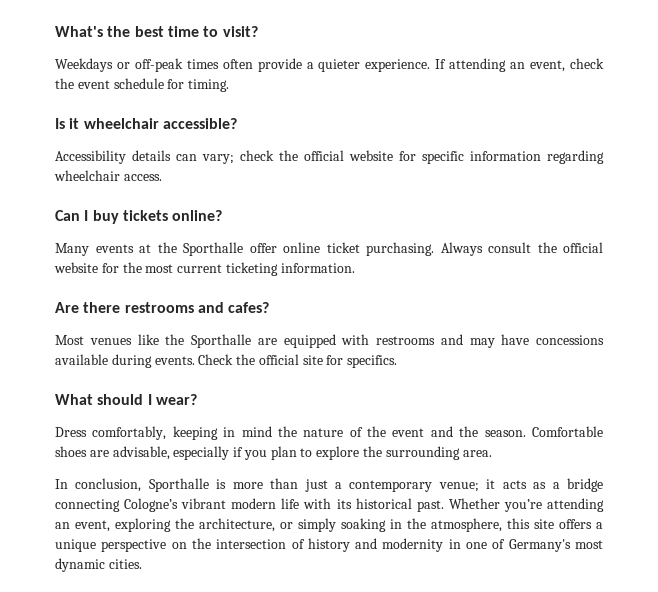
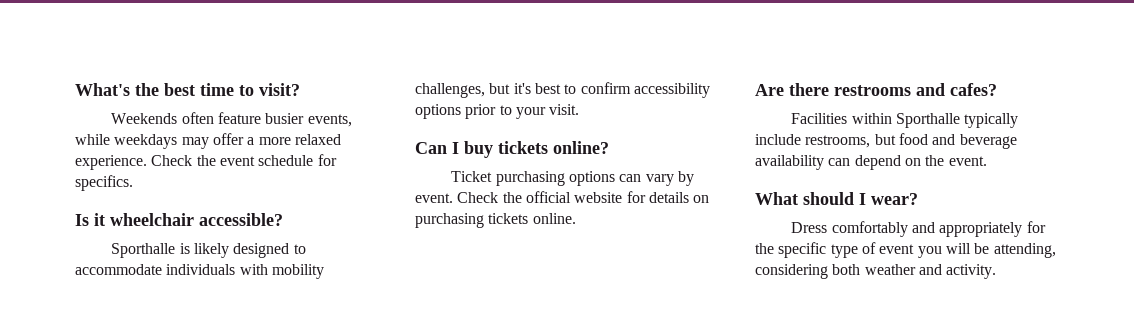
- Weekdays or off-peak times often provide a quieter experience. If attending an event, check the event schedule for timing.
+ Weekends often feature busier events, while weekdays may offer a more relaxed experience. Check the event schedule for specifics.
- Accessibility details can vary; check the official website for specific information regarding wheelchair access.
+ Sporthalle is likely designed to accommodate individuals with mobility challenges, but it's best to confirm accessibility options prior to your visit.
- Many events at the Sporthalle offer online ticket purchasing. Always consult the official website for the most current ticketing information.
+ Ticket purchasing options can vary by event. Check the official website for details on purchasing tickets online.
- Most venues like the Sporthalle are equipped with restrooms and may have concessions available during events. Check the official site for specifics.
+ Facilities within Sporthalle typically include restrooms, but food and beverage availability can depend on the event.
- Dress comfortably, keeping in mind the nature of the event and the season. Comfortable shoes are advisable, especially if you plan to explore the surrounding area.
- In conclusion, Sporthalle is more than just a contemporary venue; it acts as a bridge connecting Cologne’s vibrant modern life with its historical past. Whether you’re attending an event, exploring the architecture, or simply soaking in the atmosphere, this site offers a unique perspective on the intersection of history and modernity in one of Germany's most dynamic cities.
+ Dress comfortably and appropriately for the specific type of event you will be attending, considering both weather and activity.

